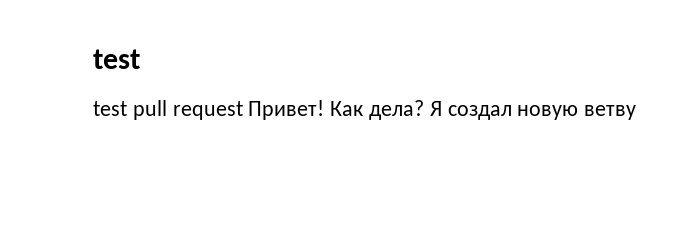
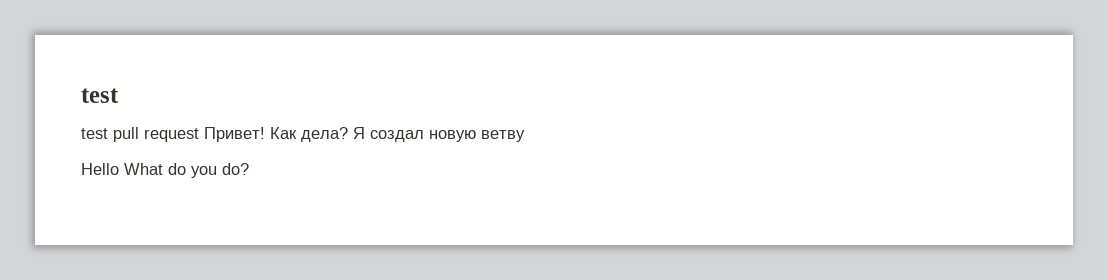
+ Hello What do you do?

